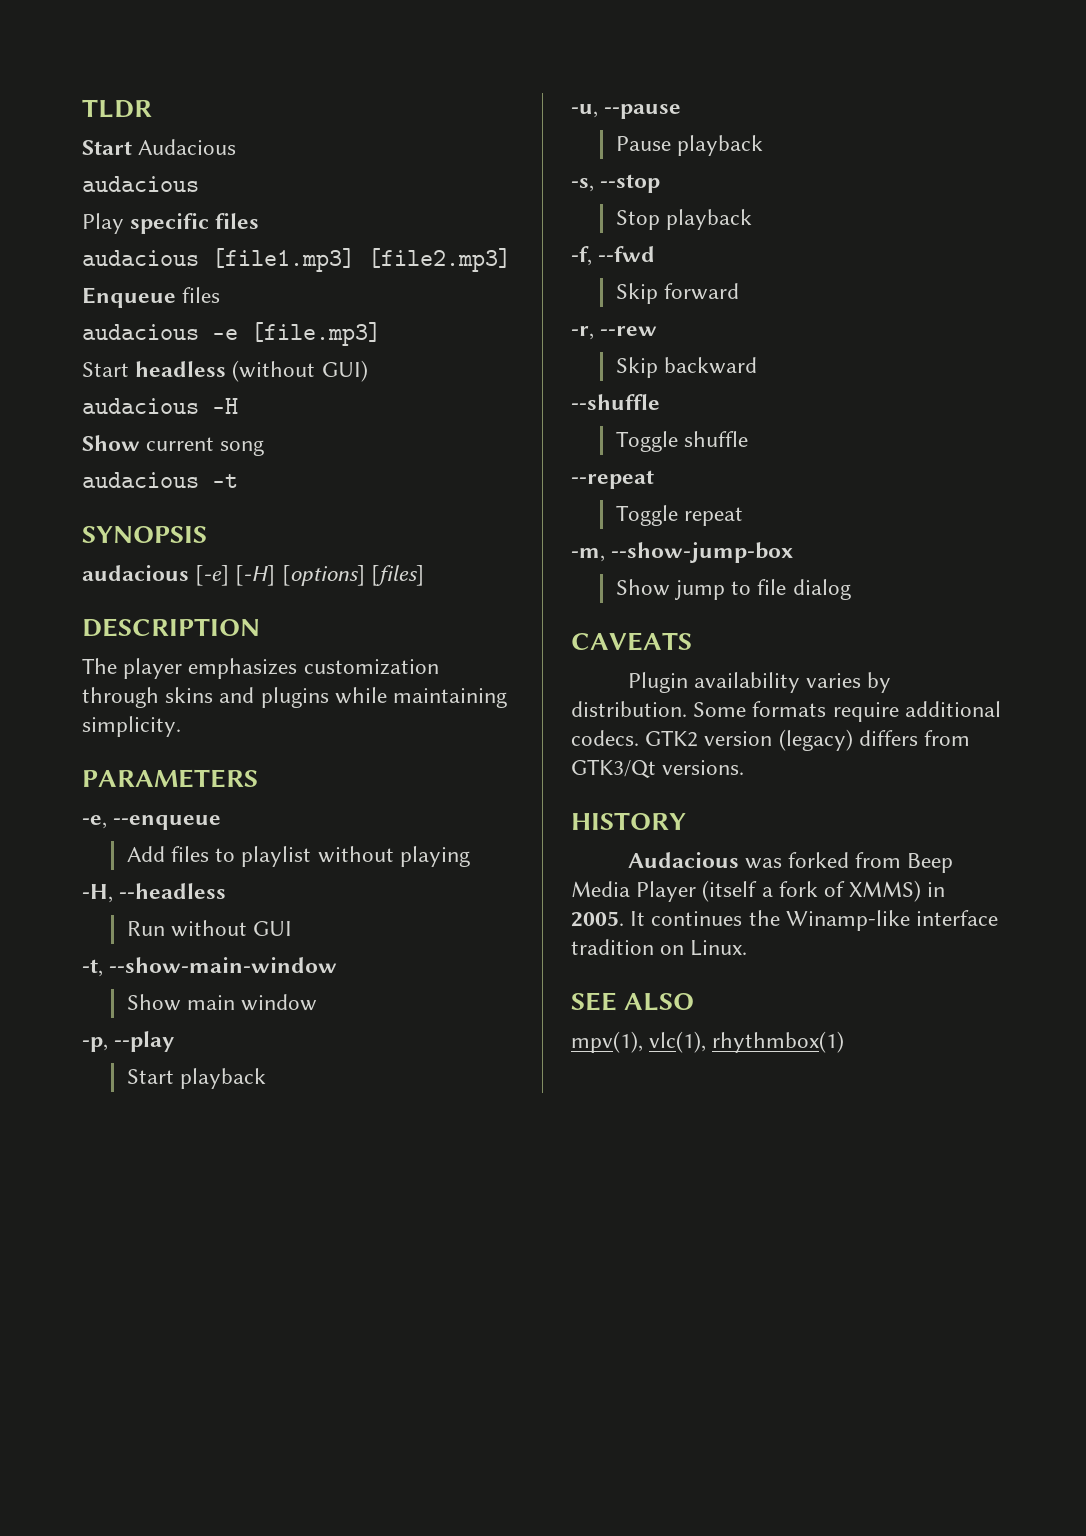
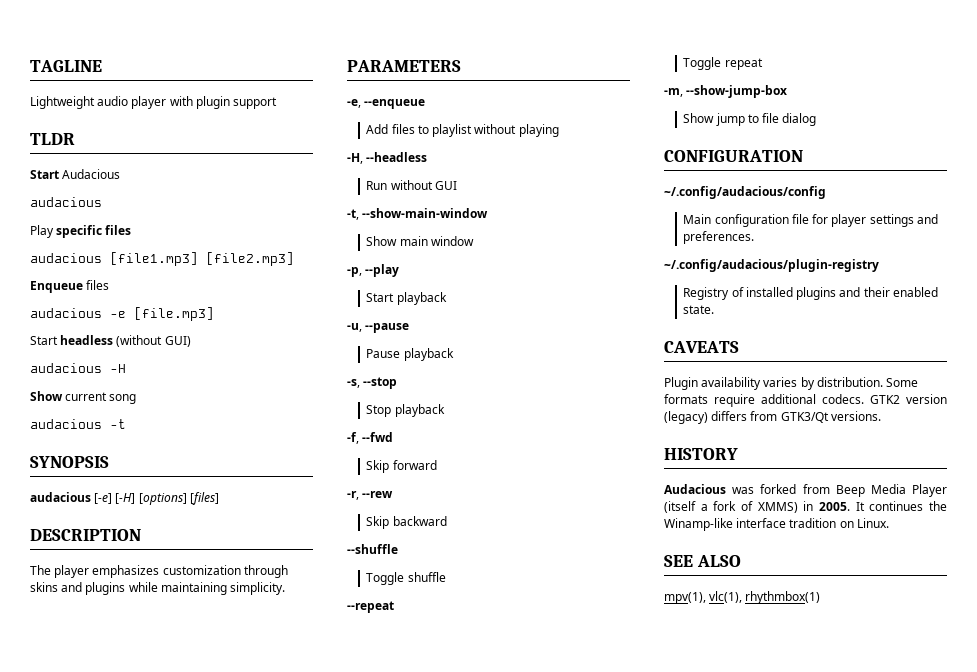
+ TAGLINE
+ Lightweight audio player with plugin support
+ CONFIGURATION
+ ~/.config/audacious/config
+ Main configuration file for player settings and preferences.
+ ~/.config/audacious/plugin-registry
+ Registry of installed plugins and their enabled state.

